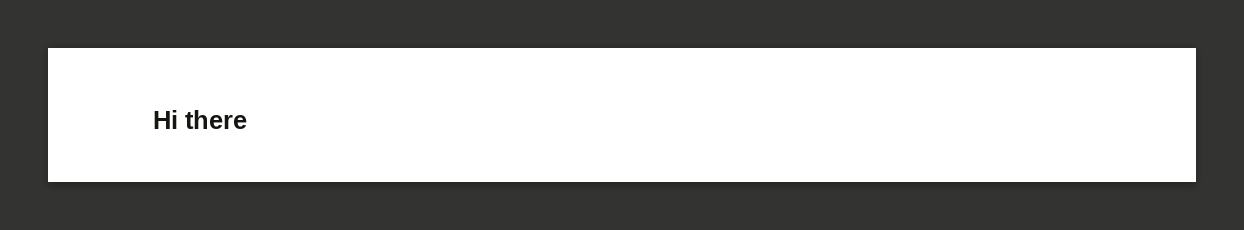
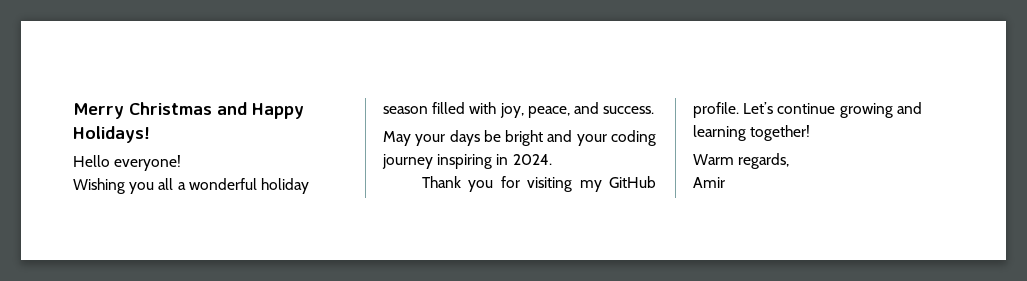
- Hi there
+ Merry Christmas and Happy Holidays!
+ Hello everyone!
+ Wishing you all a wonderful holiday season filled with joy, peace, and success.
+ May your days be bright and your coding journey inspiring in 2024.
+ Thank you for visiting my GitHub profile. Let’s continue growing and learning together!
+ Warm regards,
+ Amir

